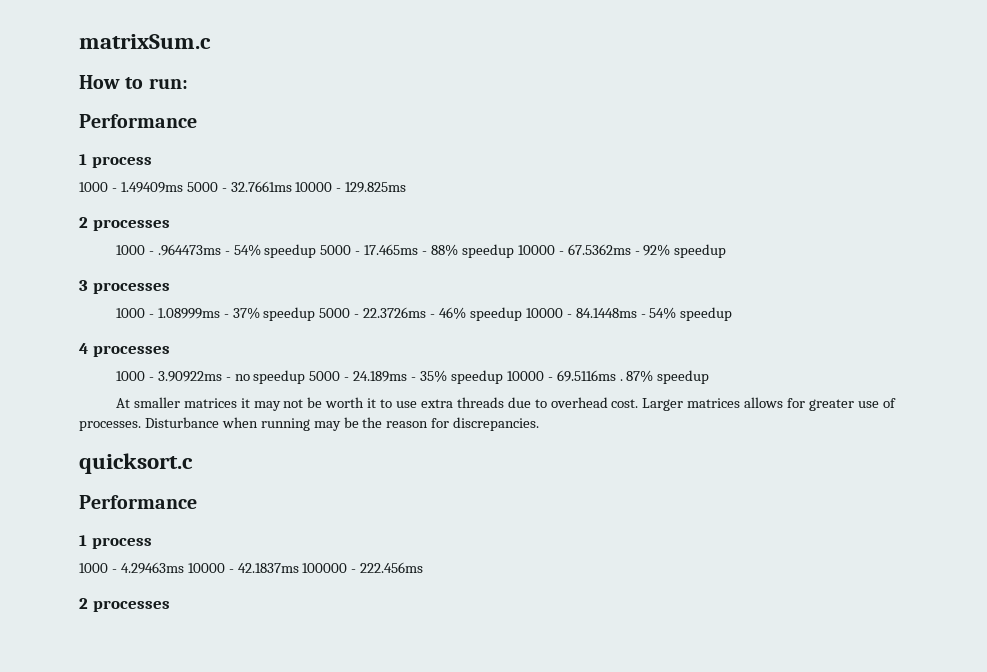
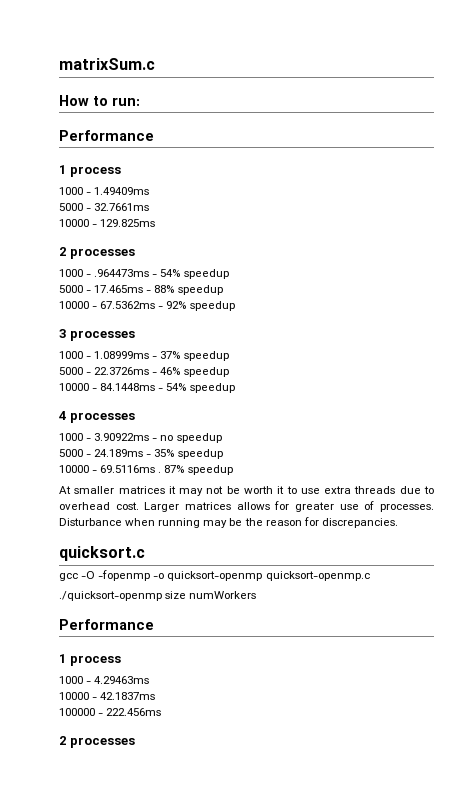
- 1000 - 1.49409ms 5000 - 32.7661ms 10000 - 129.825ms
+ 1000 - 1.49409ms
+ 5000 - 32.7661ms
+ 10000 - 129.825ms
- 1000 - .964473ms - 54% speedup 5000 - 17.465ms - 88% speedup 10000 - 67.5362ms - 92% speedup
+ 1000 - .964473ms - 54% speedup
+ 5000 - 17.465ms - 88% speedup
+ 10000 - 67.5362ms - 92% speedup
- 1000 - 1.08999ms - 37% speedup 5000 - 22.3726ms - 46% speedup 10000 - 84.1448ms - 54% speedup
+ 1000 - 1.08999ms - 37% speedup
+ 5000 - 22.3726ms - 46% speedup
+ 10000 - 84.1448ms - 54% speedup
- 1000 - 3.90922ms - no speedup 5000 - 24.189ms - 35% speedup 10000 - 69.5116ms .
+ 1000 - 3.90922ms - no speedup
+ 5000 - 24.189ms - 35% speedup
+ 10000 - 69.5116ms .
+ gcc -O -fopenmp -o quicksort-openmp quicksort-openmp.c
+ ./quicksort-openmp size numWorkers
- 1000 - 4.29463ms 10000 - 42.1837ms 100000 - 222.456ms
+ 1000 - 4.29463ms
+ 10000 - 42.1837ms
+ 100000 - 222.456ms

